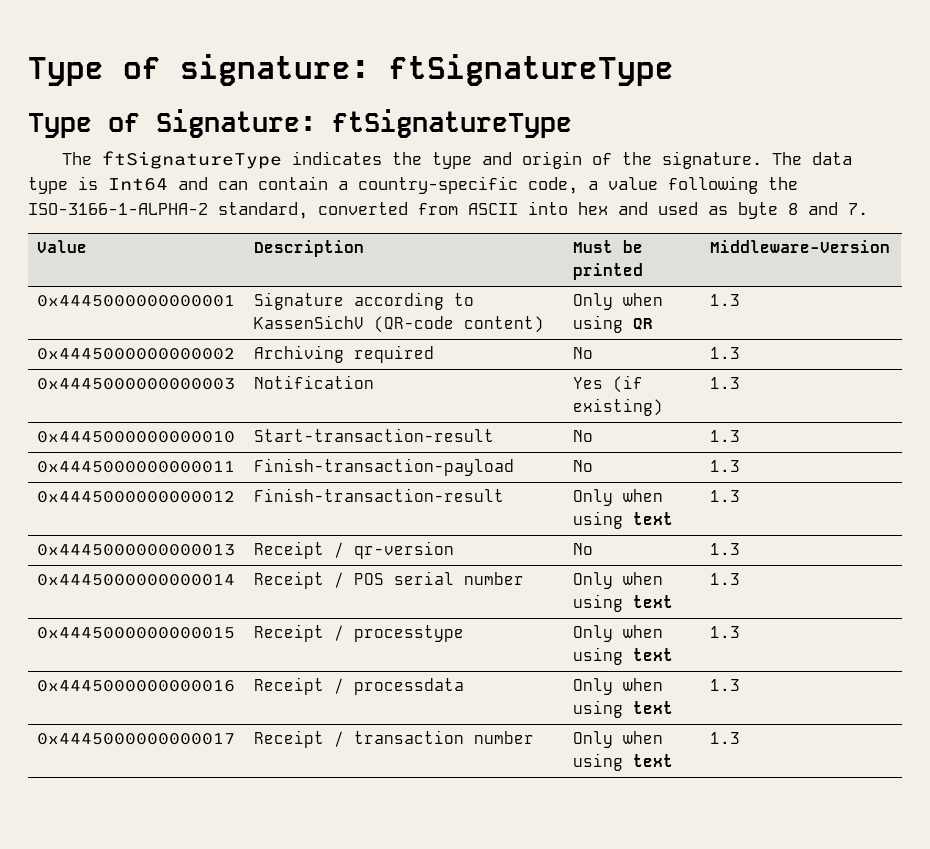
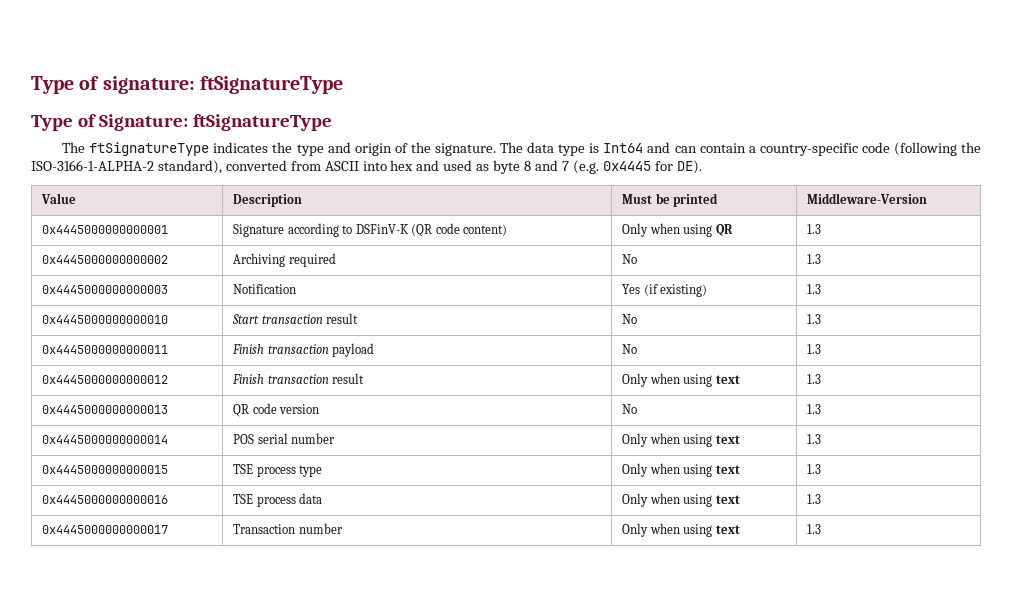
- The data type is Int64 and can contain a country-specific code, a value following the ISO-3166-1-ALPHA-2 standard, converted from ASCII into hex and used as byte 8 and 7.
+ The data type is Int64 and can contain a country-specific code (following the ISO-3166-1-ALPHA-2 standard), converted from ASCII into hex and used as byte 8 and 7 (e.g. 0x4445 for DE).
- 0x4445000000000001 | Signature according to KassenSichV (QR-code content) | Only when using QR | 1.3
+ 0x4445000000000001 | Signature according to DSFinV-K (QR code content) | Only when using QR | 1.3
- 0x4445000000000010 | Start-transaction-result | No | 1.3
+ 0x4445000000000010 | Start transaction result | No | 1.3
- 0x4445000000000011 | Finish-transaction-payload | No | 1.3
+ 0x4445000000000011 | Finish transaction payload | No | 1.3
- 0x4445000000000012 | Finish-transaction-result | Only when using text | 1.3
+ 0x4445000000000012 | Finish transaction result | Only when using text | 1.3
- 0x4445000000000013 | Receipt / qr-version | No | 1.3
+ 0x4445000000000013 | QR code version | No | 1.3
- 0x4445000000000014 | Receipt / POS serial number | Only when using text | 1.3
+ 0x4445000000000014 | POS serial number | Only when using text | 1.3
- 0x4445000000000015 | Receipt / processtype | Only when using text | 1.3
+ 0x4445000000000015 | TSE process type | Only when using text | 1.3
- 0x4445000000000016 | Receipt / processdata | Only when using text | 1.3
+ 0x4445000000000016 | TSE process data | Only when using text | 1.3
- 0x4445000000000017 | Receipt / transaction number | Only when using text | 1.3
+ 0x4445000000000017 | Transaction number | Only when using text | 1.3

